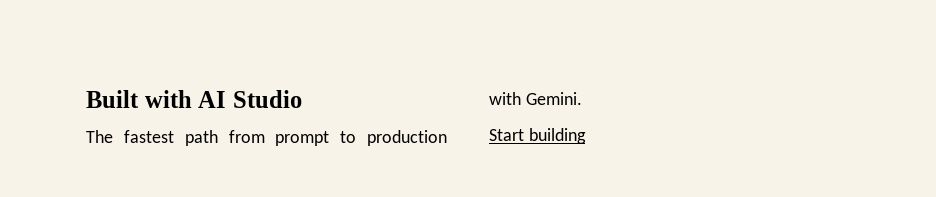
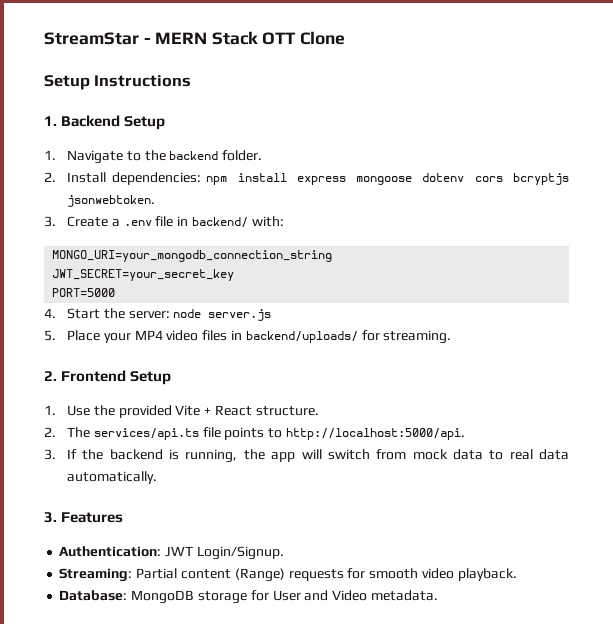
- Built with AI Studio
- The fastest path from prompt to production with Gemini.
- Start building
+ StreamStar - MERN Stack OTT Clone
+ Setup Instructions
+ 1. Backend Setup
+ 1. Navigate to the backend folder.
+ 2. Install dependencies: npm install express mongoose dotenv cors bcryptjs jsonwebtoken.
+ 3. Create a .env file in backend/ with:
+ MONGO_URI=your_mongodb_connection_string
+ JWT_SECRET=your_secret_key
+ PORT=5000
+ 4. Start the server: node server.js
+ 5. Place your MP4 video files in backend/uploads/ for streaming.
+ 2. Frontend Setup
+ 1. Use the provided Vite + React structure.
+ 2. The services/api.ts file points to http://localhost:5000/api.
+ 3. If the backend is running, the app will switch from mock data to real data automatically.
+ 3. Features
+ Authentication: JWT Login/Signup.
+ Streaming: Partial content (Range) requests for smooth video playback.
+ Database: MongoDB storage for User and Video metadata.

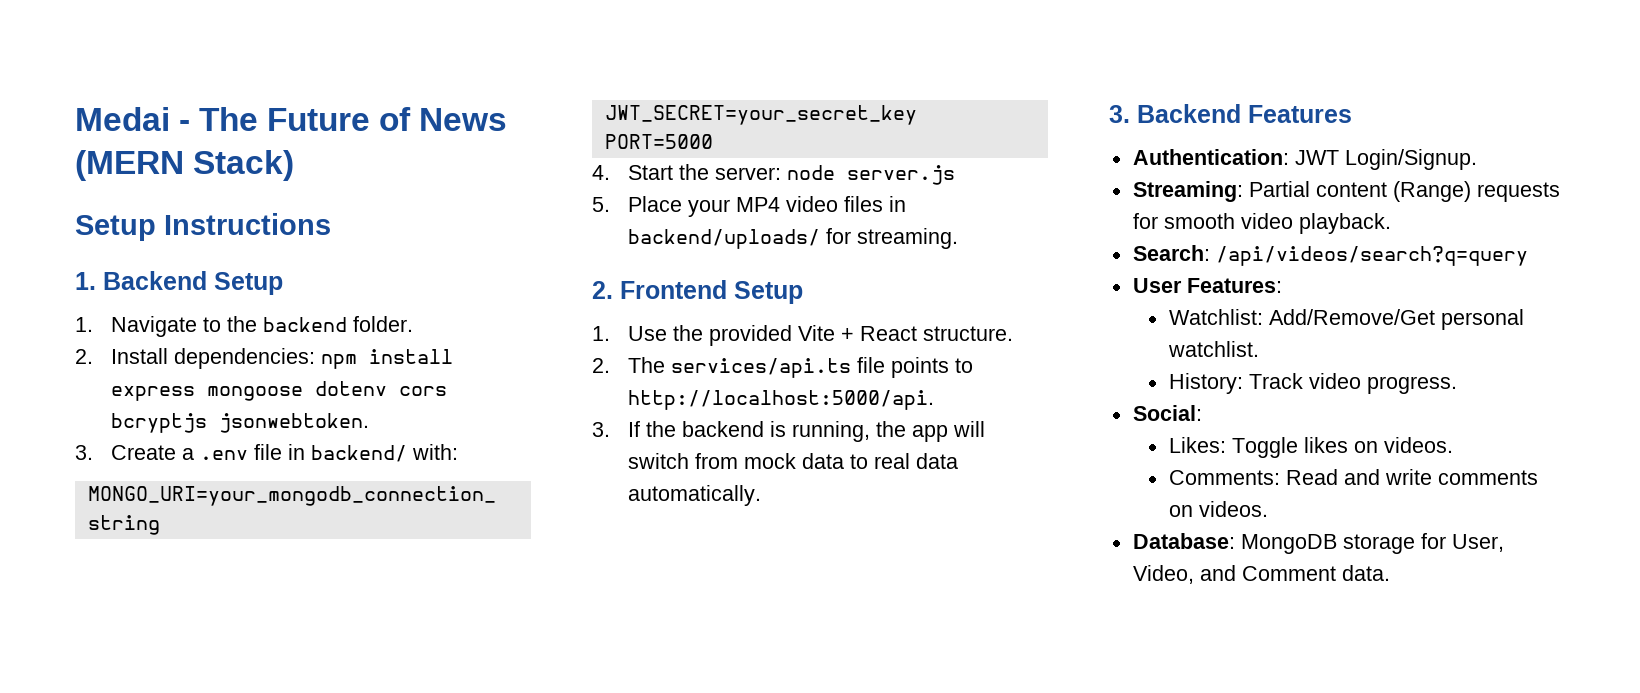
- StreamStar - MERN Stack OTT Clone
+ Medai - The Future of News (MERN Stack)
- 3. Features
+ 3. Backend Features
+ Search: /api/videos/search?q=query
+ User Features:
+ Watchlist: Add/Remove/Get personal watchlist.
+ History: Track video progress.
+ Social:
+ Likes: Toggle likes on videos.
+ Comments: Read and write comments on videos.
- Database: MongoDB storage for User and Video metadata.
+ Database: MongoDB storage for User, Video, and Comment data.

